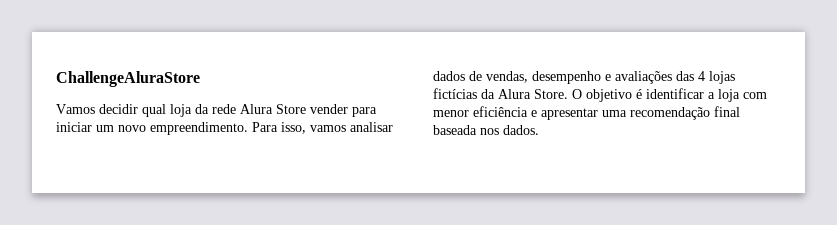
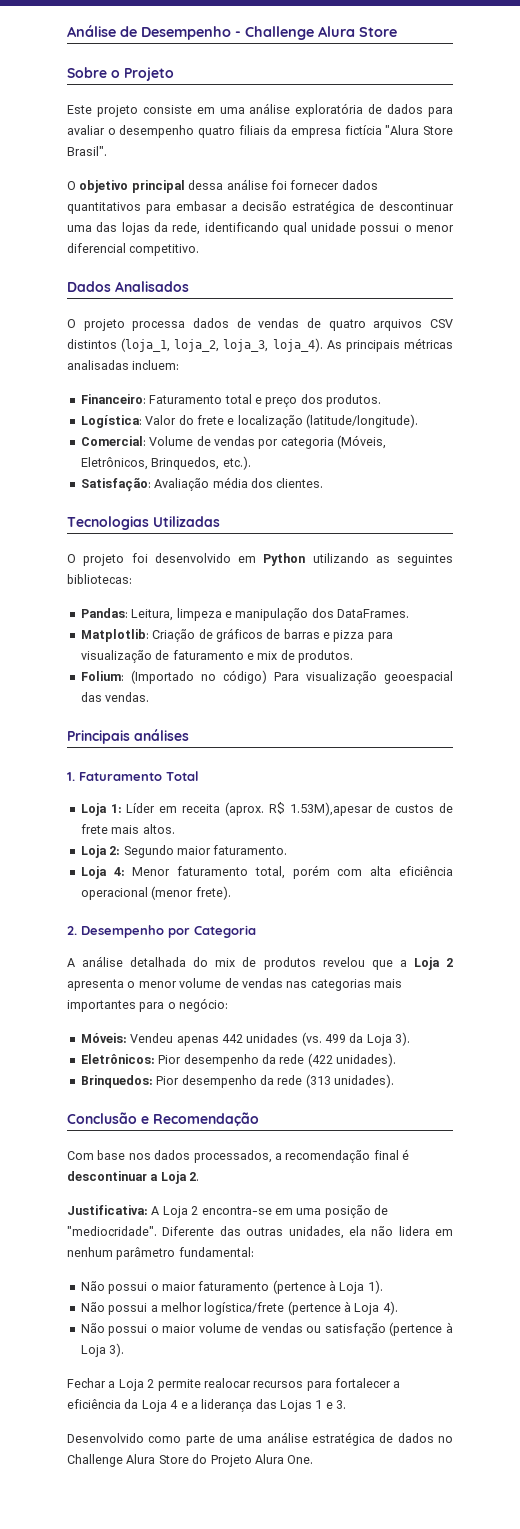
- ChallengeAluraStore
- Vamos decidir qual loja da rede Alura Store vender para iniciar um novo empreendimento. Para isso, vamos analisar dados de vendas, desempenho e avaliações das 4 lojas fictícias da Alura Store. O objetivo é identificar a loja com menor eficiência e apresentar uma recomendação final baseada nos dados.
+ Análise de Desempenho - Challenge Alura Store
+ Sobre o Projeto
+ Este projeto consiste em uma análise exploratória de dados para avaliar o desempenho quatro filiais da empresa fictícia "Alura Store Brasil".
+ O objetivo principal dessa análise foi fornecer dados quantitativos para embasar a decisão estratégica de descontinuar uma das lojas da rede, identificando qual unidade possui o menor diferencial competitivo.
+ Dados Analisados
+ O projeto processa dados de vendas de quatro arquivos CSV distintos (loja_1, loja_2, loja_3, loja_4). As principais métricas analisadas incluem:
+ Financeiro: Faturamento total e preço dos produtos.
+ Logística: Valor do frete e localização (latitude/longitude).
+ Comercial: Volume de vendas por categoria (Móveis, Eletrônicos, Brinquedos, etc.).
+ Satisfação: Avaliação média dos clientes.
+ Tecnologias Utilizadas
+ O projeto foi desenvolvido em Python utilizando as seguintes bibliotecas:
+ Pandas: Leitura, limpeza e manipulação dos DataFrames.
+ Matplotlib: Criação de gráficos de barras e pizza para visualização de faturamento e mix de produtos.
+ Folium: (Importado no código) Para visualização geoespacial das vendas.
+ Principais análises
+ 1. Faturamento Total
+ Loja 1: Líder em receita (aprox. R$ 1.53M),apesar de custos de frete mais altos.
+ Loja 2: Segundo maior faturamento.
+ Loja 4: Menor faturamento total, porém com alta eficiência operacional (menor frete).
+ 2. Desempenho por Categoria
+ A análise detalhada do mix de produtos revelou que a Loja 2 apresenta o menor volume de vendas nas categorias mais importantes para o negócio:
+ Móveis: Vendeu apenas 442 unidades (vs. 499 da Loja 3).
+ Eletrônicos: Pior desempenho da rede (422 unidades).
+ Brinquedos: Pior desempenho da rede (313 unidades).
+ Conclusão e Recomendação
+ Com base nos dados processados, a recomendação final é descontinuar a Loja 2.
+ Justificativa: A Loja 2 encontra-se em uma posição de "mediocridade". Diferente das outras unidades, ela não lidera em nenhum parâmetro fundamental:
+ Não possui o maior faturamento (pertence à Loja 1).
+ Não possui a melhor logística/frete (pertence à Loja 4).
+ Não possui o maior volume de vendas ou satisfação (pertence à Loja 3).
+ Fechar a Loja 2 permite realocar recursos para fortalecer a eficiência da Loja 4 e a liderança das Lojas 1 e 3.
+ Desenvolvido como parte de uma análise estratégica de dados no Challenge Alura Store do Projeto Alura One.

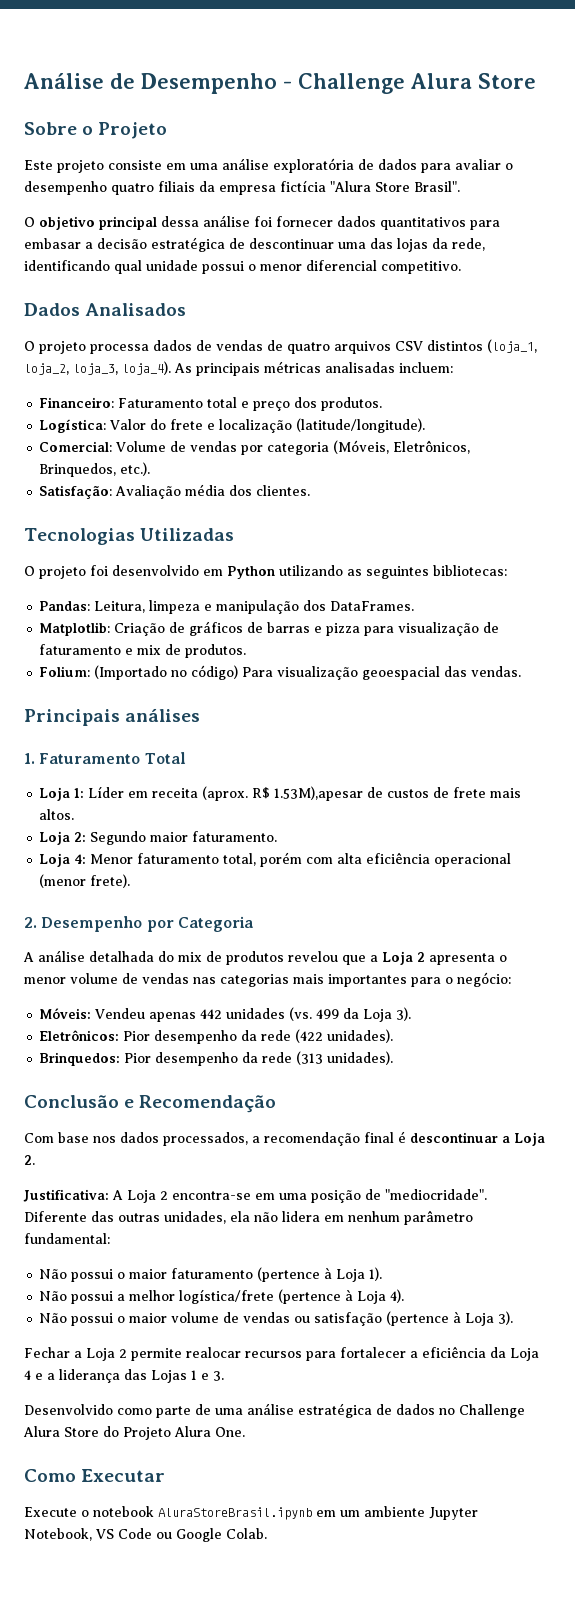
+ Como Executar
+ Execute o notebook AluraStoreBrasil.ipynb em um ambiente Jupyter Notebook, VS Code ou Google Colab.

